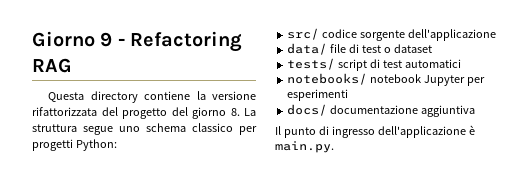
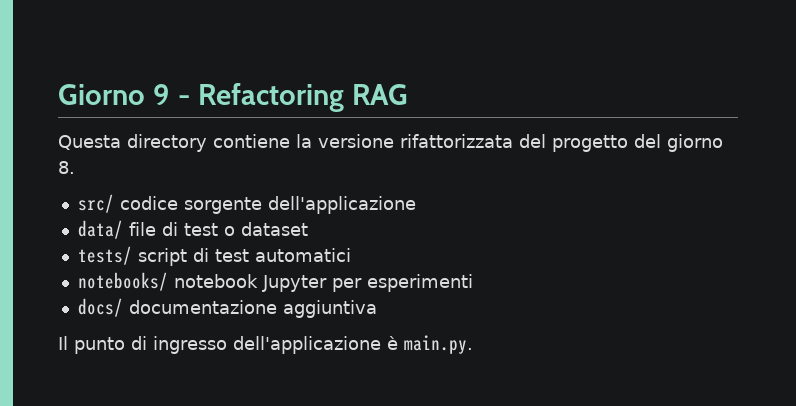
- Questa directory contiene la versione rifattorizzata del progetto del giorno 8. La struttura segue uno schema classico per progetti Python:
+ Questa directory contiene la versione rifattorizzata del progetto del giorno 8.

